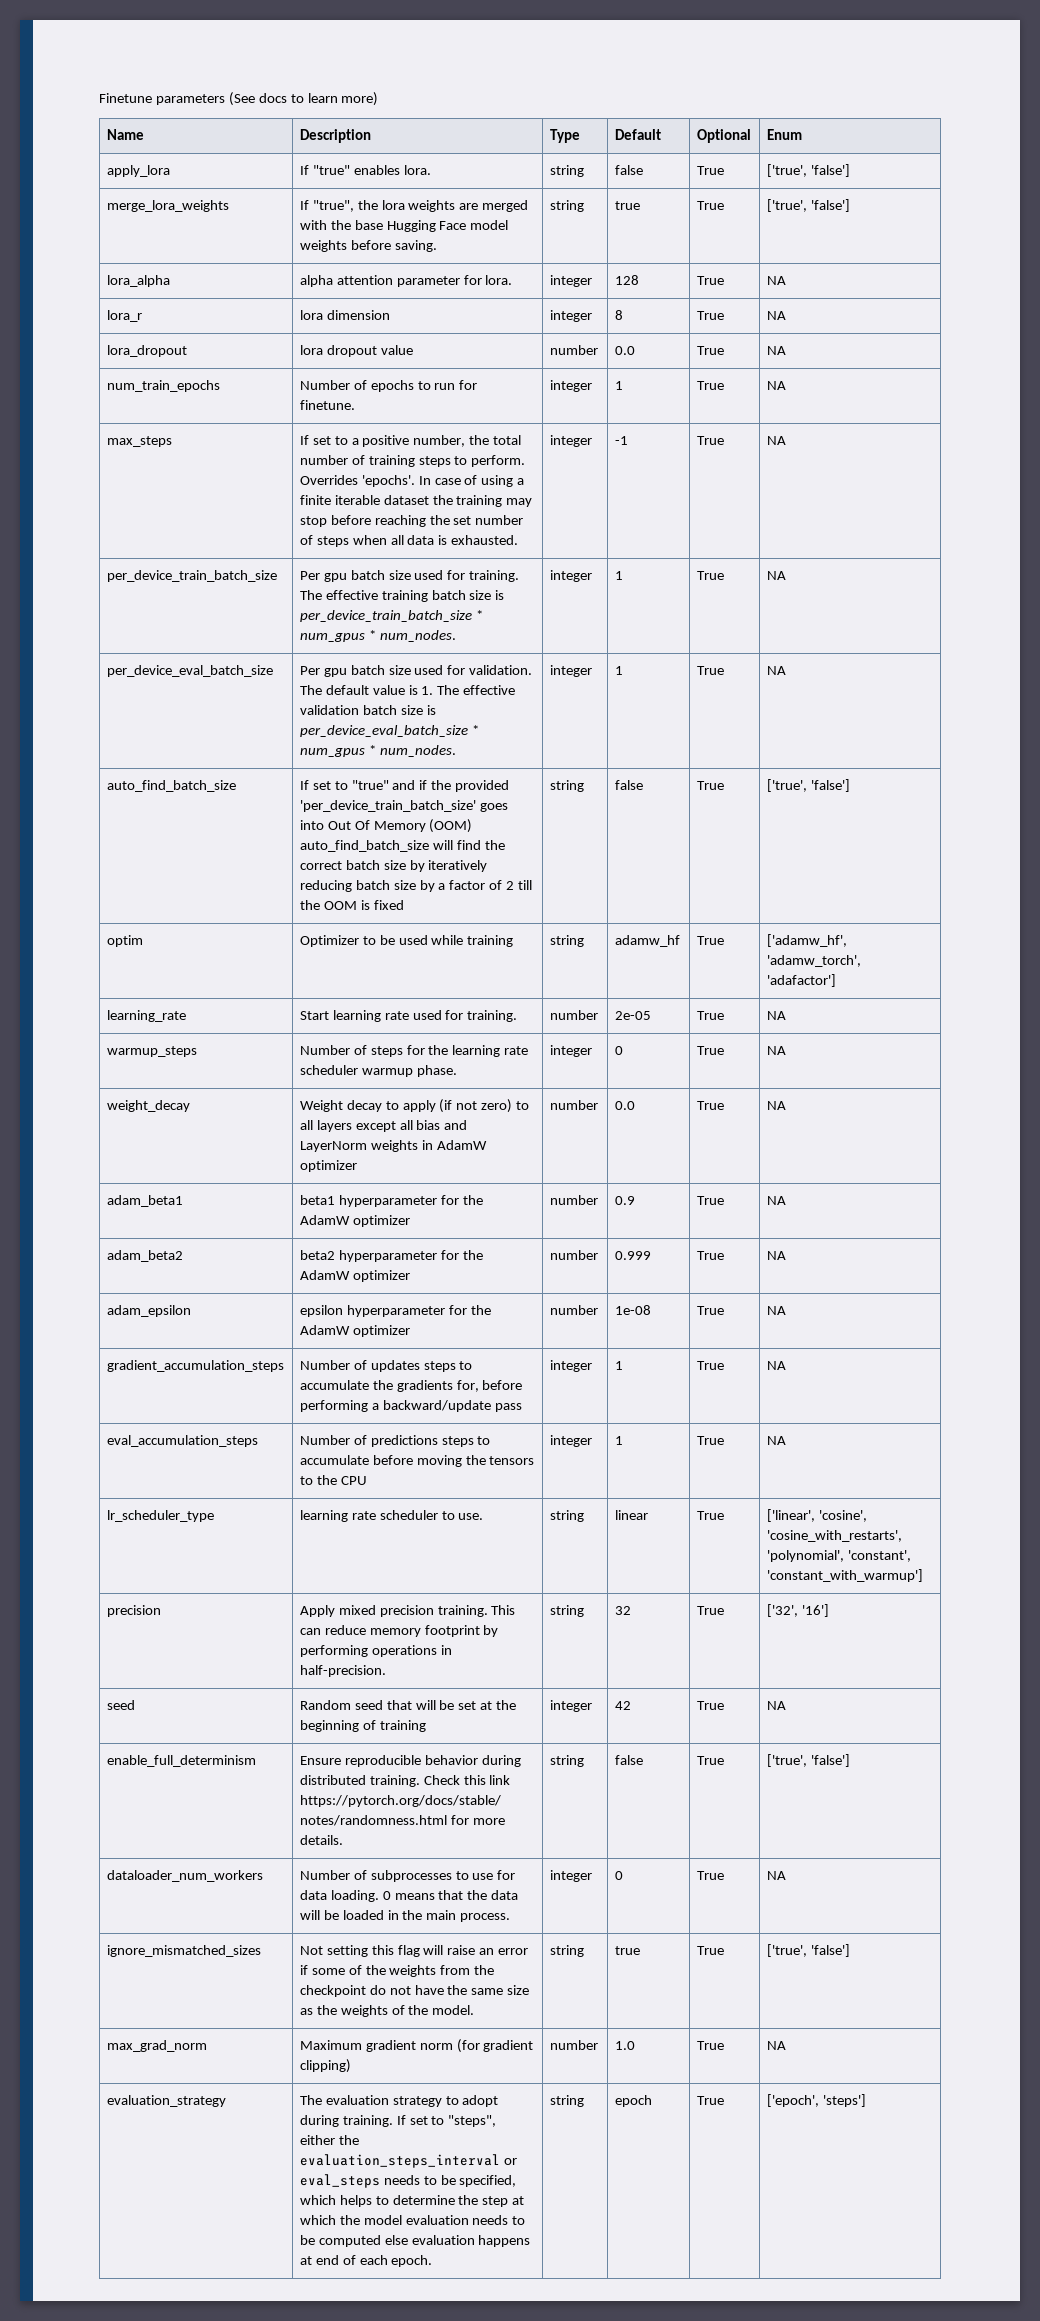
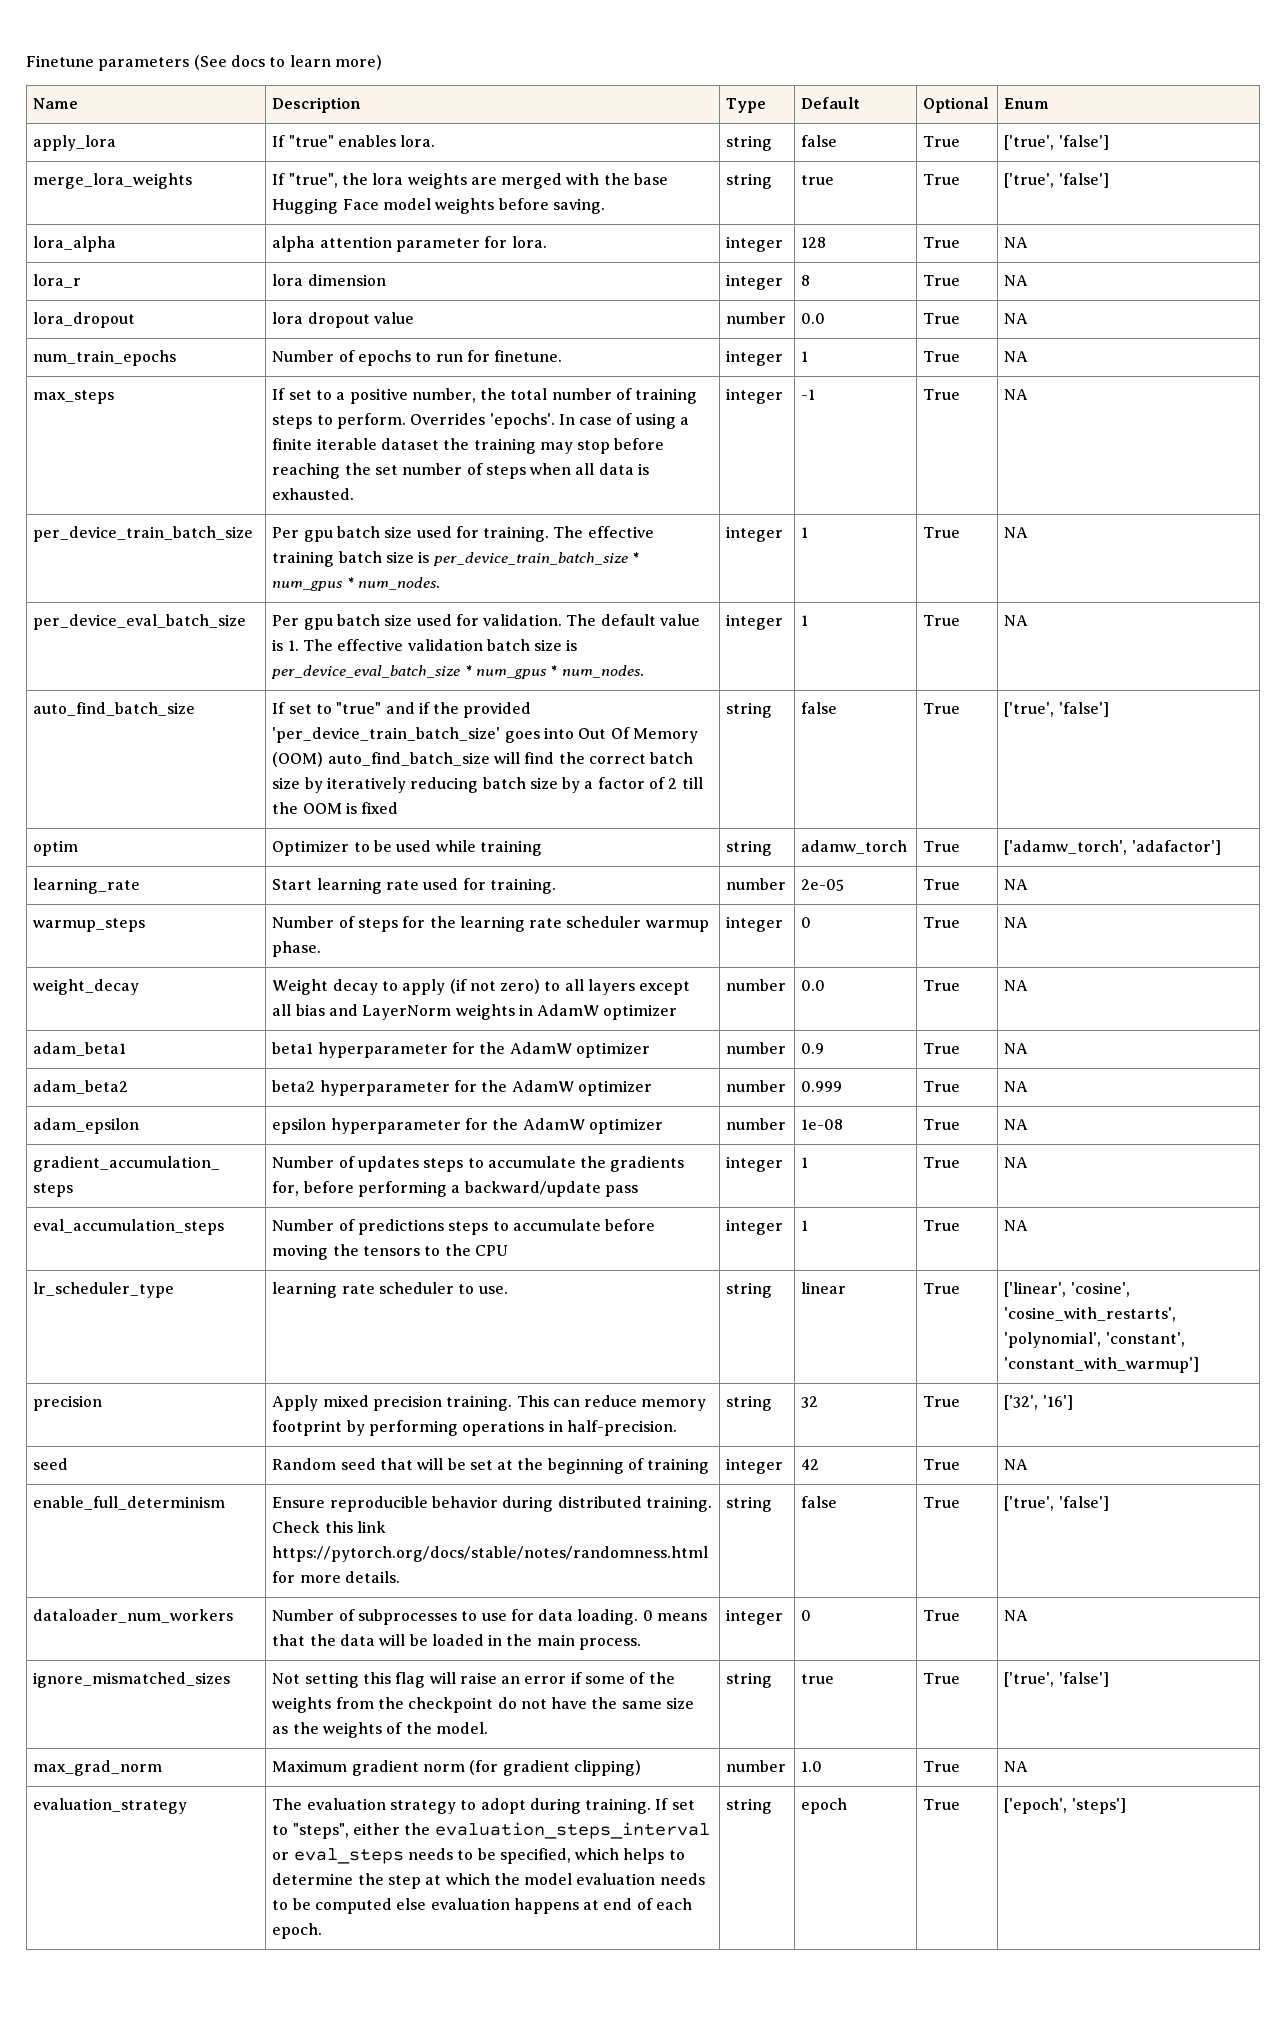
- optim | Optimizer to be used while training | string | adamw_hf | True | ['adamw_hf', 'adamw_torch', 'adafactor']
+ optim | Optimizer to be used while training | string | adamw_torch | True | ['adamw_torch', 'adafactor']

